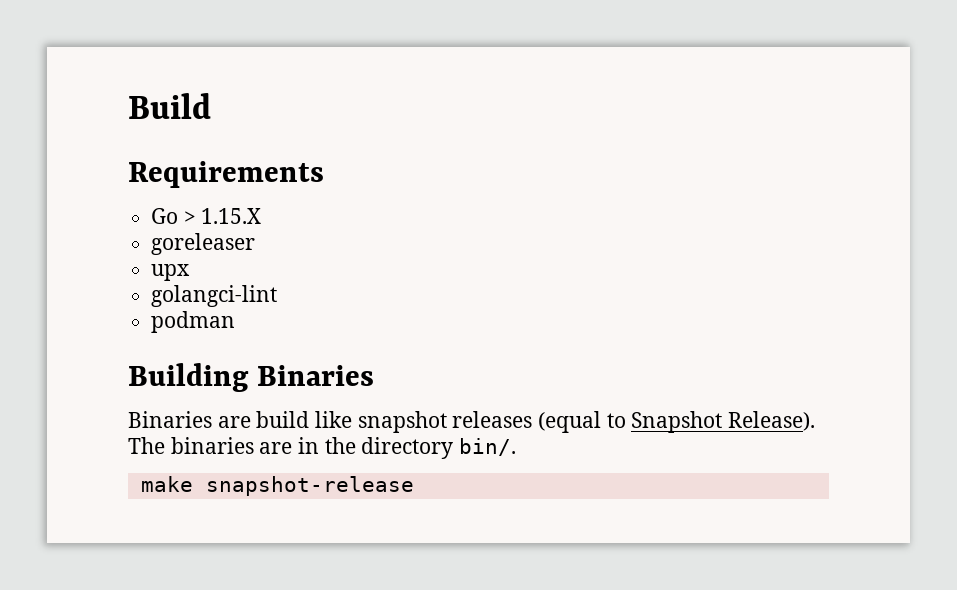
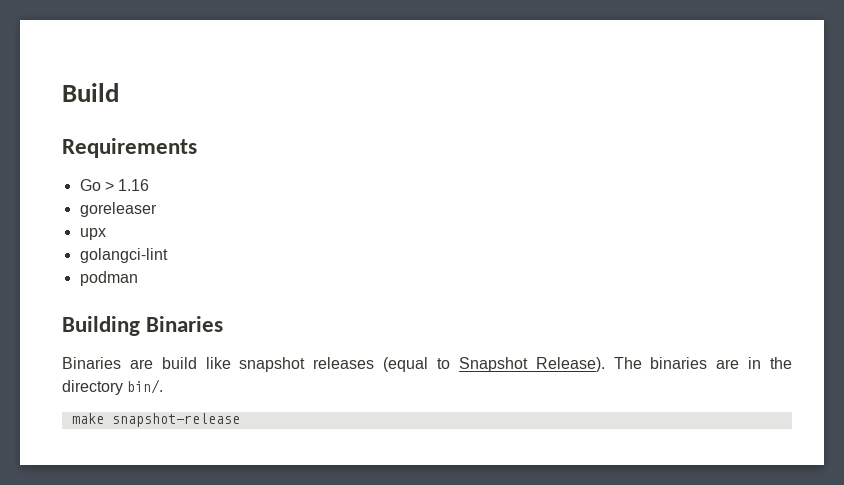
- Go > 1.15.X
+ Go > 1.16

